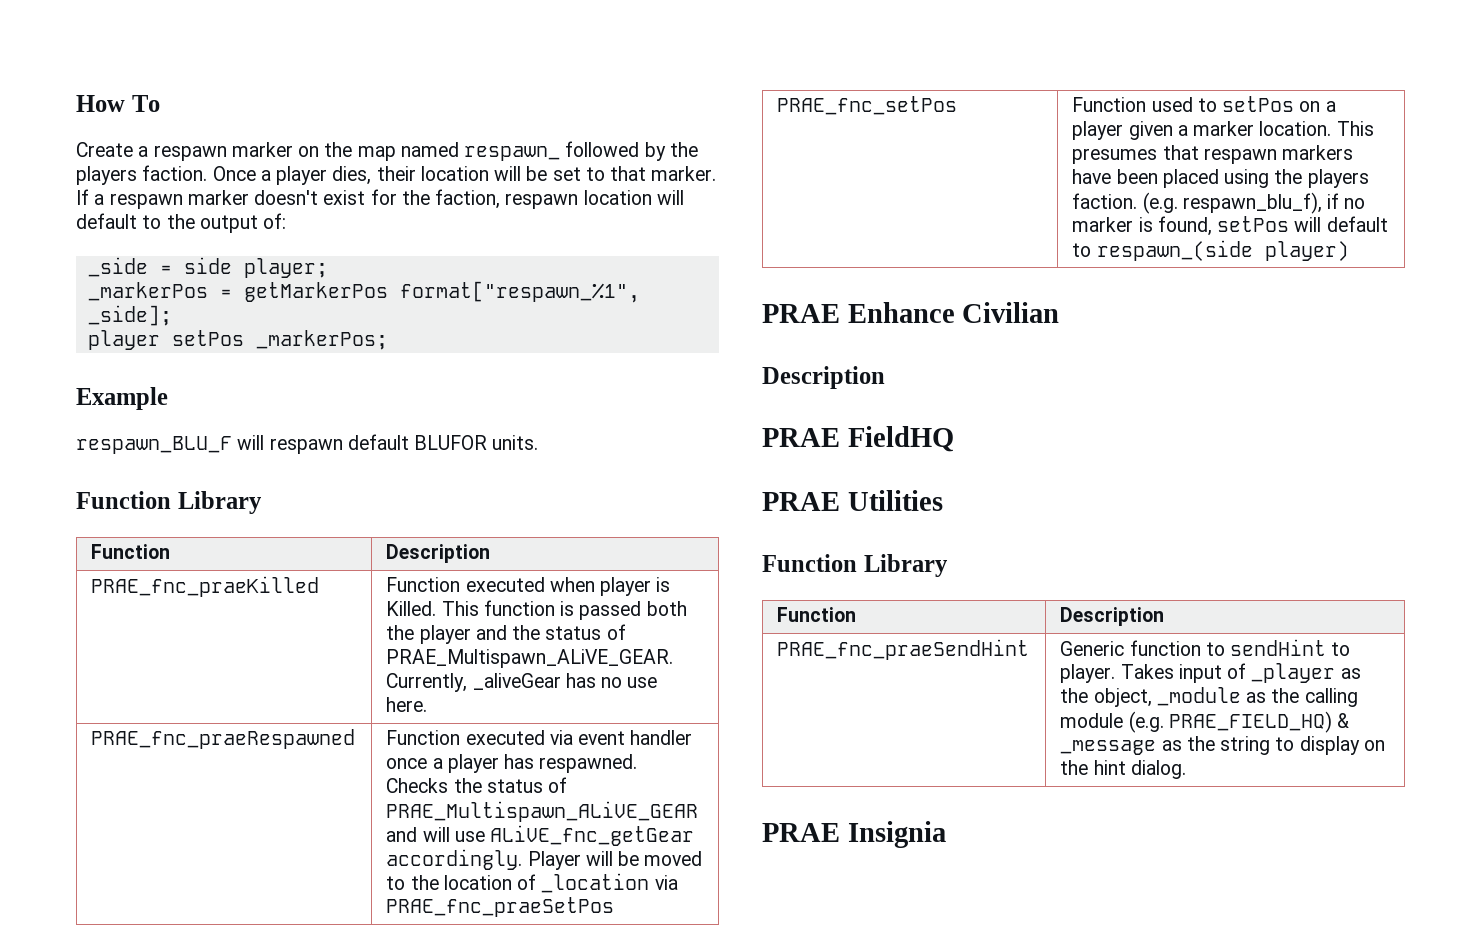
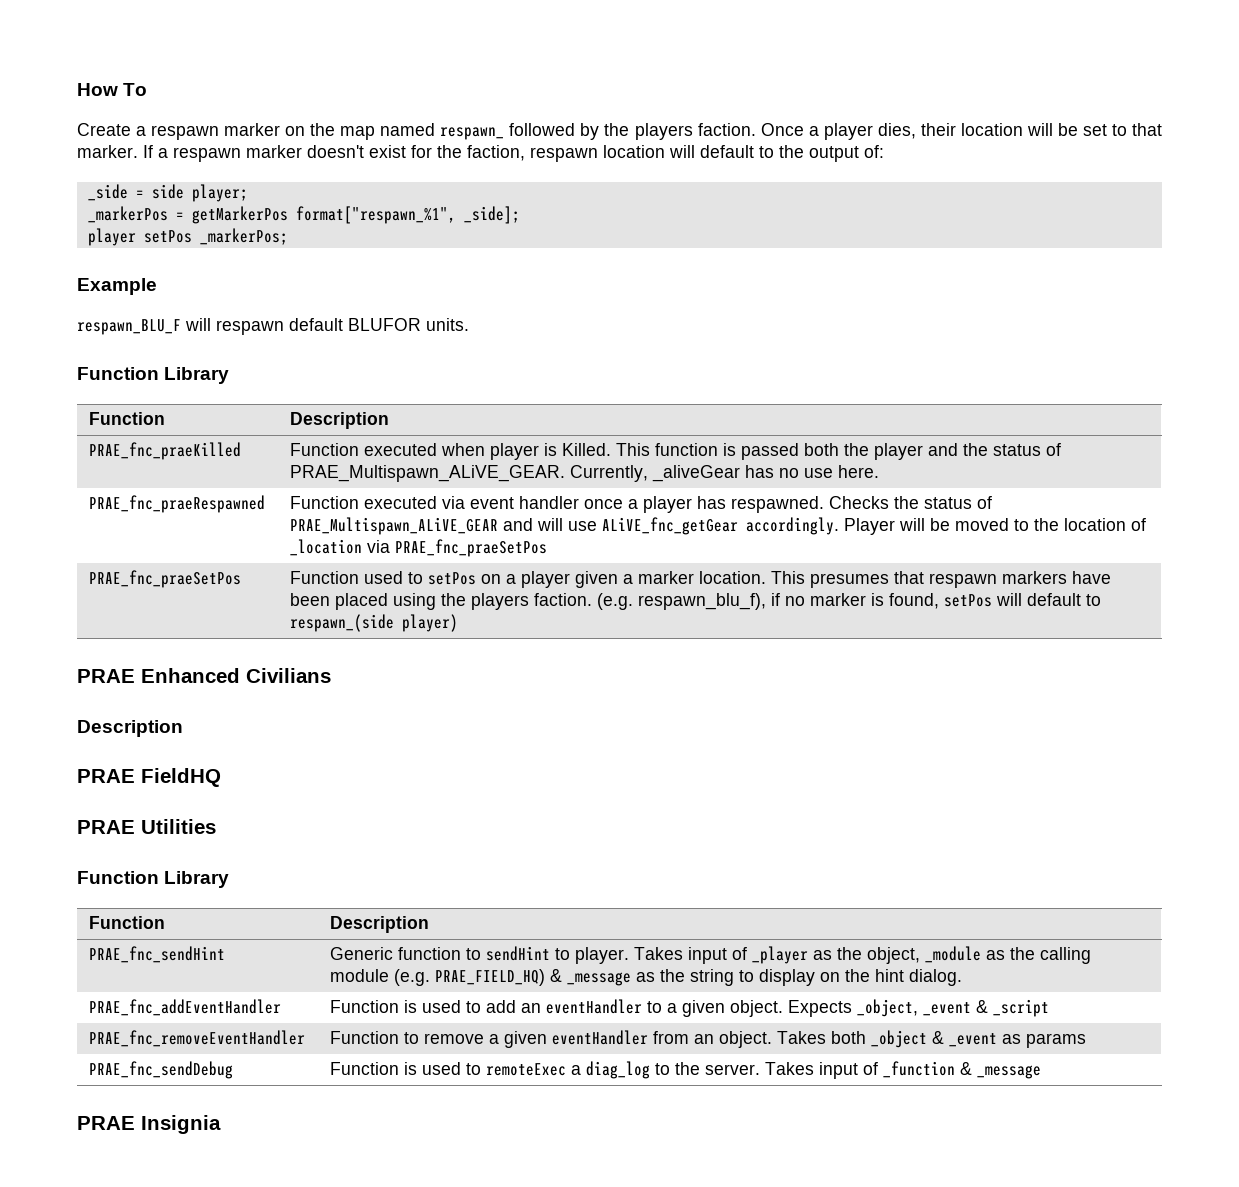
- PRAE_fnc_setPos | Function used to setPos on a player given a marker location. This presumes that respawn markers have been placed using the players faction. (e.g. respawn_blu_f), if no marker is found, setPos will default to respawn_(side player)
+ PRAE_fnc_praeSetPos | Function used to setPos on a player given a marker location. This presumes that respawn markers have been placed using the players faction. (e.g. respawn_blu_f), if no marker is found, setPos will default to respawn_(side player)
- PRAE Enhance Civilian
+ PRAE Enhanced Civilians
- PRAE_fnc_praeSendHint | Generic function to sendHint to player. Takes input of _player as the object, _module as the calling module (e.g. PRAE_FIELD_HQ) & _message as the string to display on the hint dialog.
+ PRAE_fnc_sendHint | Generic function to sendHint to player. Takes input of _player as the object, _module as the calling module (e.g. PRAE_FIELD_HQ) & _message as the string to display on the hint dialog.
+ PRAE_fnc_addEventHandler | Function is used to add an eventHandler to a given object. Expects _object, _event & _script
+ PRAE_fnc_removeEventHandler | Function to remove a given eventHandler from an object. Takes both _object & _event as params
+ PRAE_fnc_sendDebug | Function is used to remoteExec a diag_log to the server. Takes input of _function & _message

